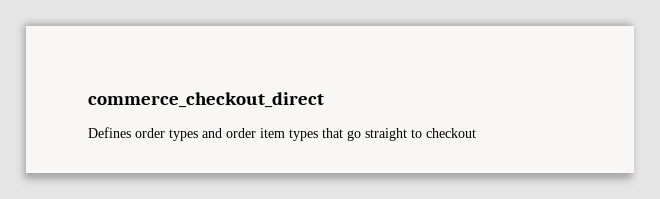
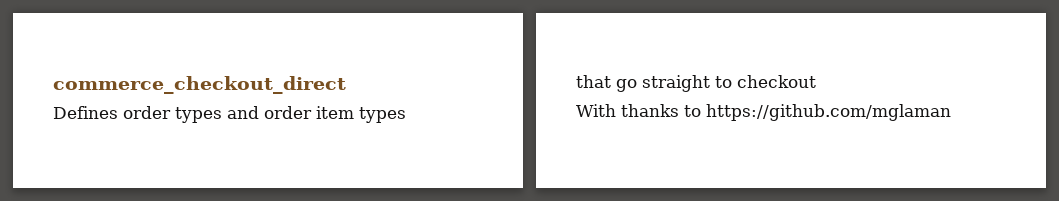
+ With thanks to https://github.com/mglaman

